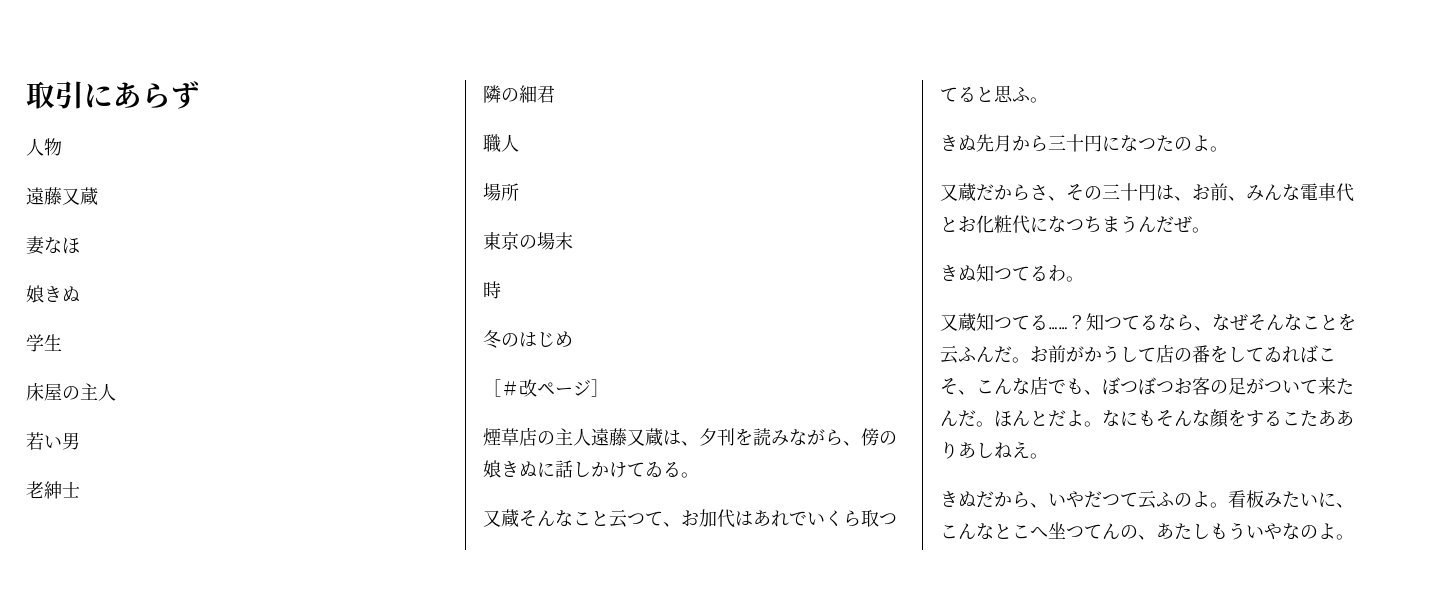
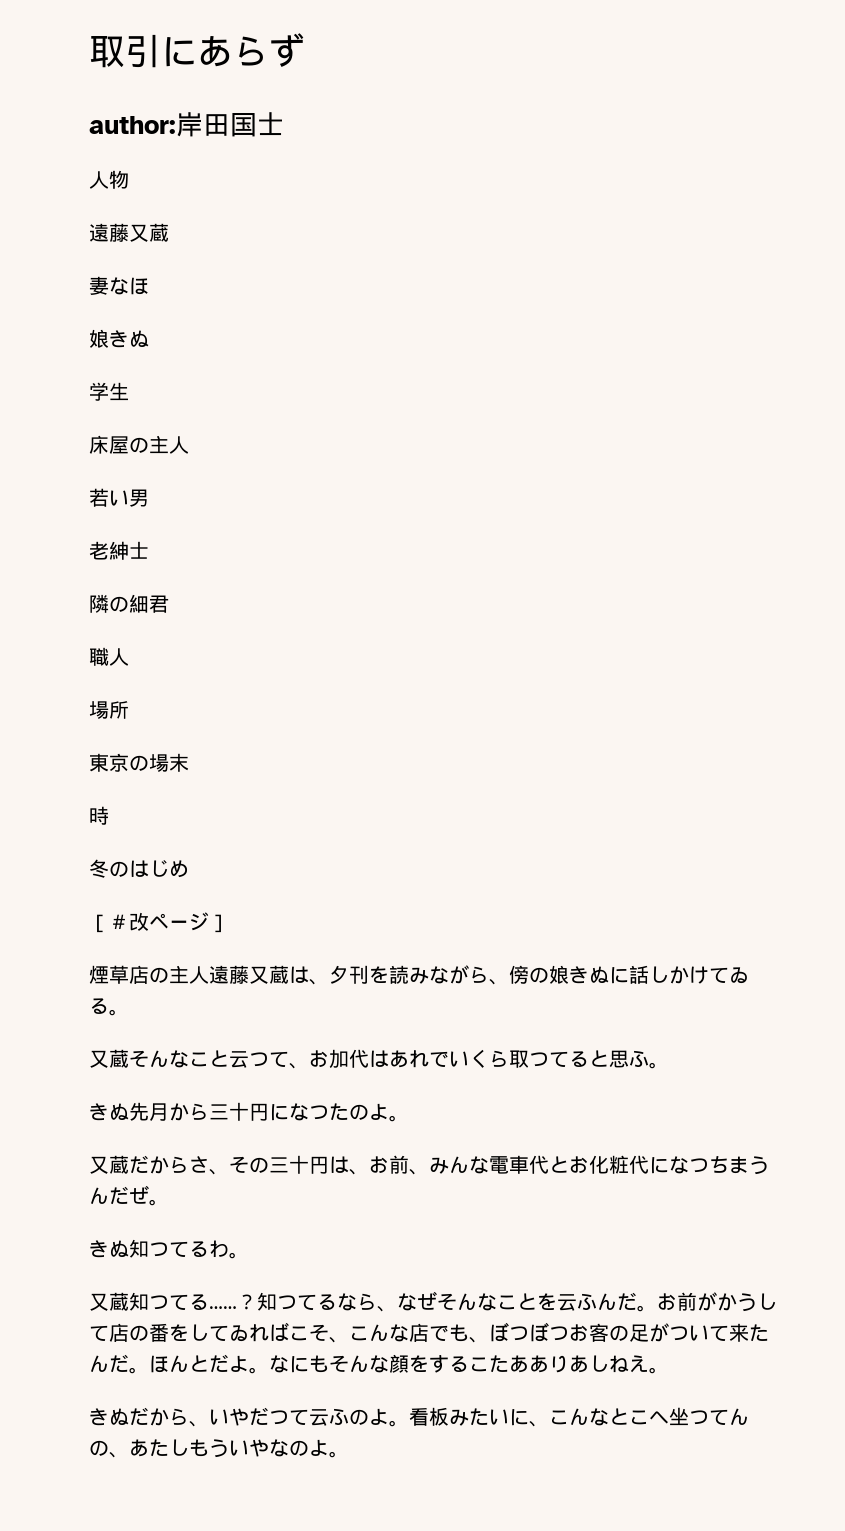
+ author:岸田国士

